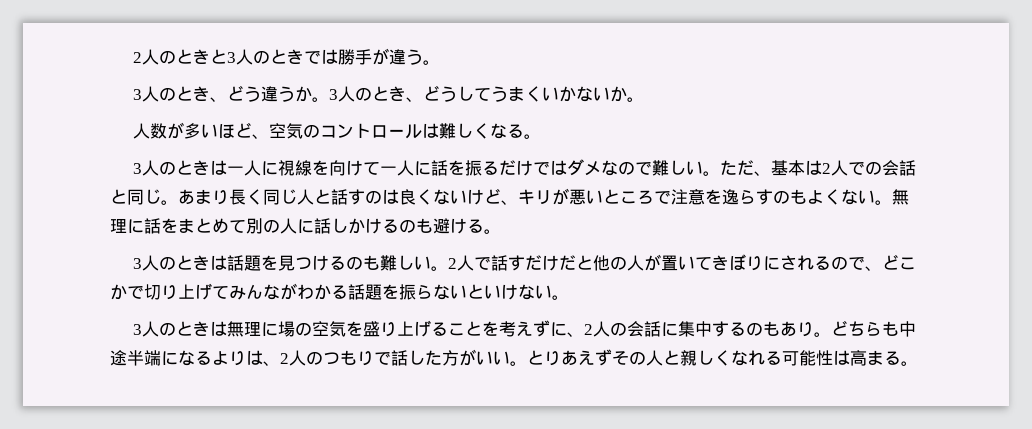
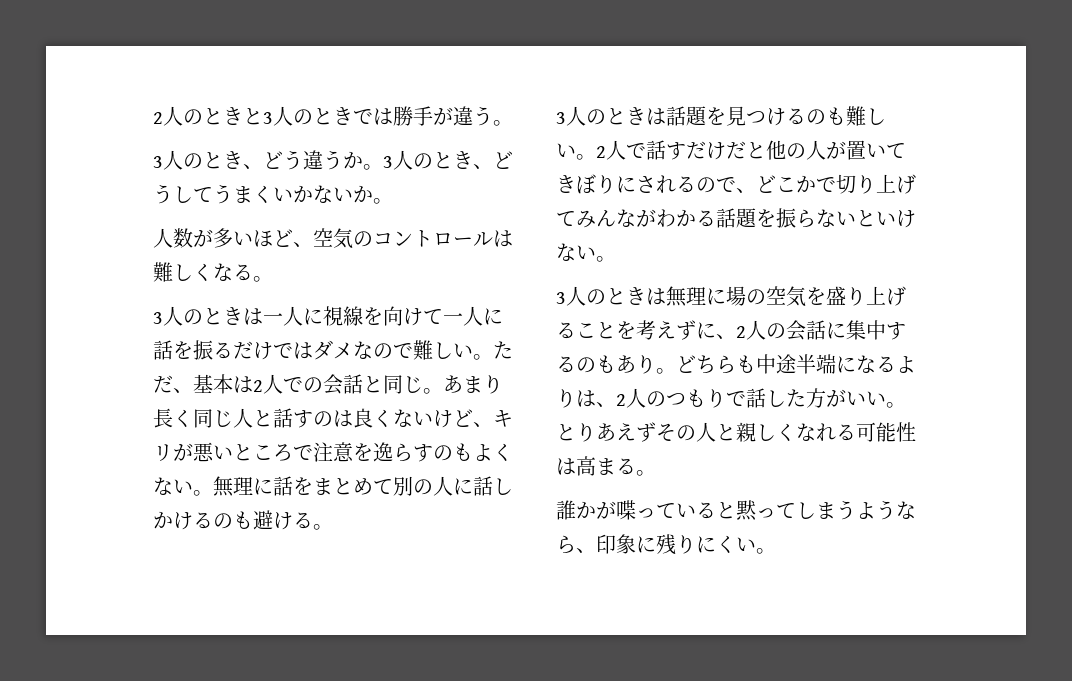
+ 誰かが喋っていると黙ってしまうようなら、印象に残りにくい。

